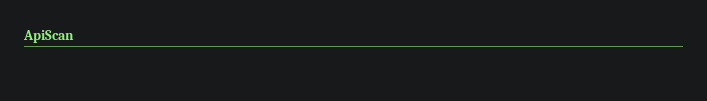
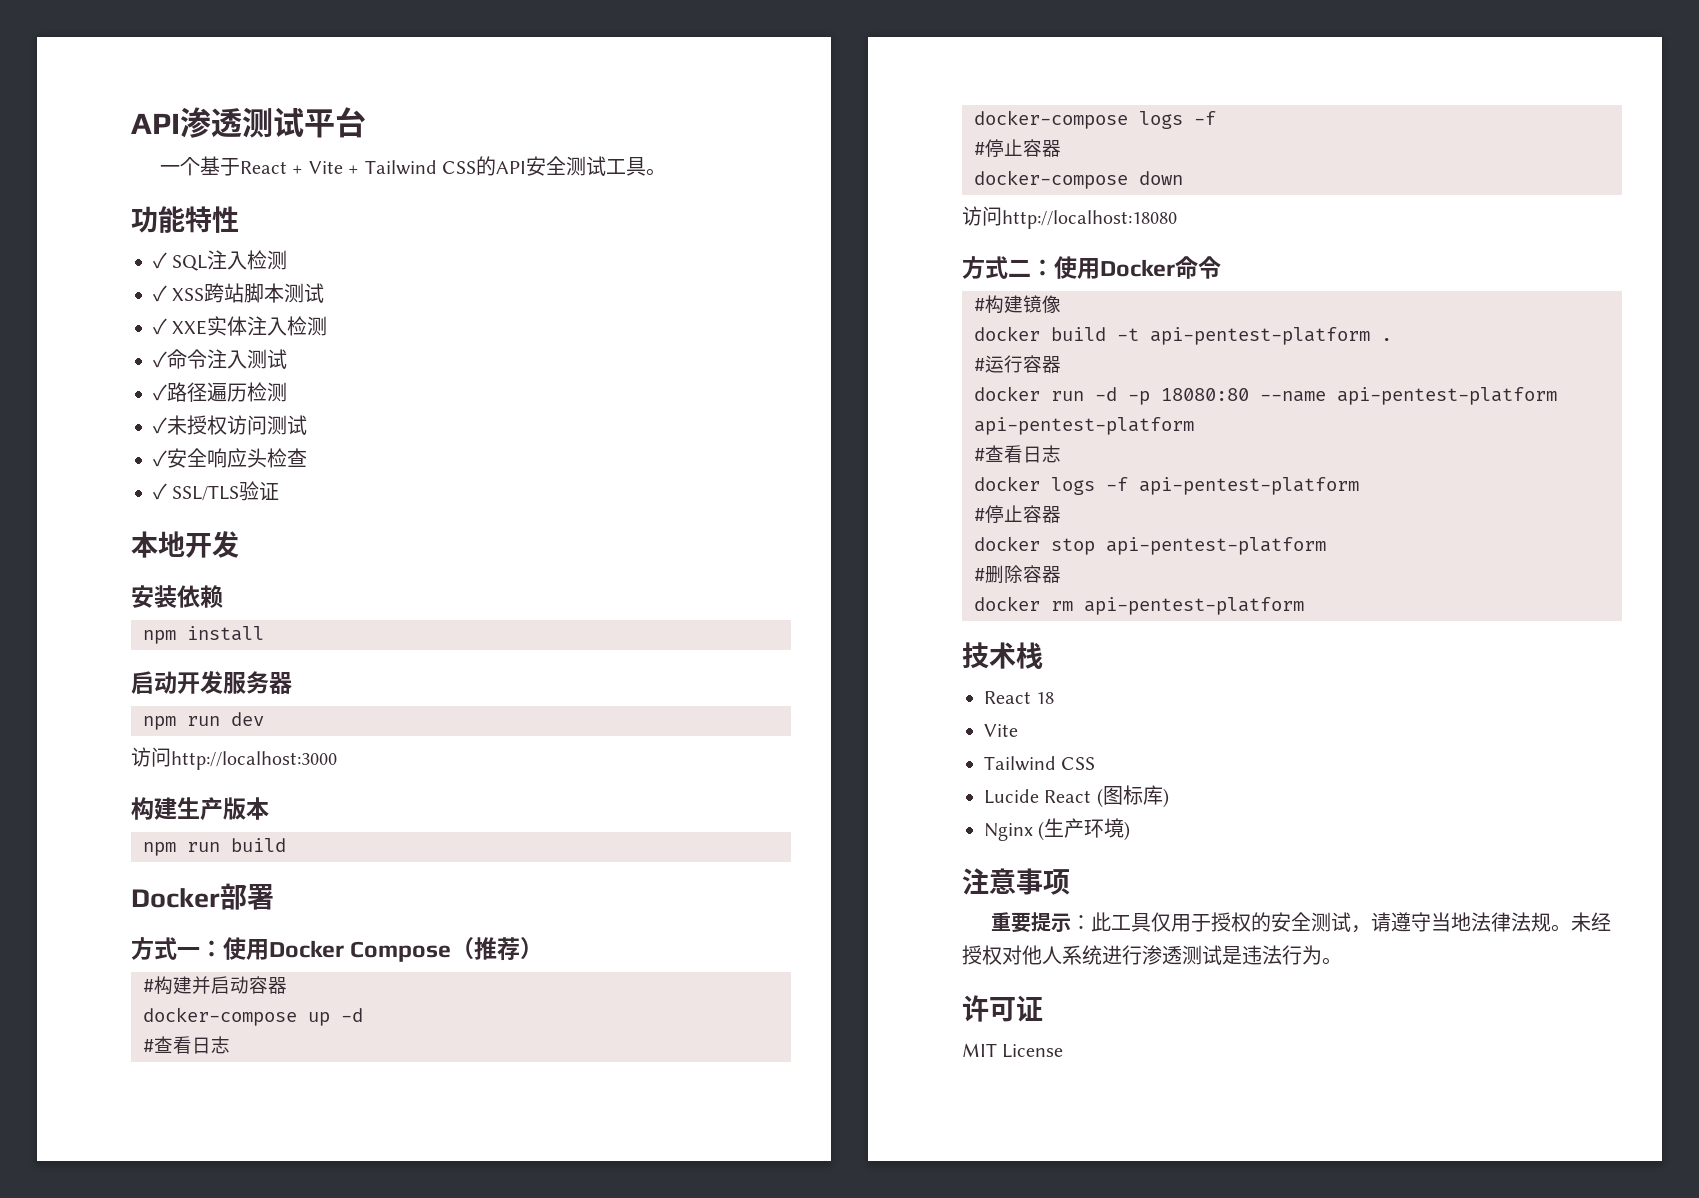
- ApiScan
+ API渗透测试平台
+ 一个基于React + Vite + Tailwind CSS的API安全测试工具。
+ 功能特性
+ ✓ SQL注入检测
+ ✓ XSS跨站脚本测试
+ ✓ XXE实体注入检测
+ ✓命令注入测试
+ ✓路径遍历检测
+ ✓未授权访问测试
+ ✓安全响应头检查
+ ✓ SSL/TLS验证
+ 本地开发
+ 安装依赖
+ npm install
+ 启动开发服务器
+ npm run dev
+ 访问http://localhost:3000
+ 构建生产版本
+ npm run build
+ Docker部署
+ 方式一：使用Docker Compose（推荐）
+ #构建并启动容器
+ docker-compose up -d
+ #查看日志
+ docker-compose logs -f
+ #停止容器
+ docker-compose down
+ 访问http://localhost:18080
+ 方式二：使用Docker命令
+ #构建镜像
+ docker build -t api-pentest-platform .
+ #运行容器
+ docker run -d -p 18080:80 --name api-pentest-platform api-pentest-platform
+ #查看日志
+ docker logs -f api-pentest-platform
+ #停止容器
+ docker stop api-pentest-platform
+ #删除容器
+ docker rm api-pentest-platform
+ 技术栈
+ React 18
+ Vite
+ Tailwind CSS
+ Lucide React (图标库)
+ Nginx (生产环境)
+ 注意事项
+ 重要提示：此工具仅用于授权的安全测试，请遵守当地法律法规。未经授权对他人系统进行渗透测试是违法行为。
+ 许可证
+ MIT License

